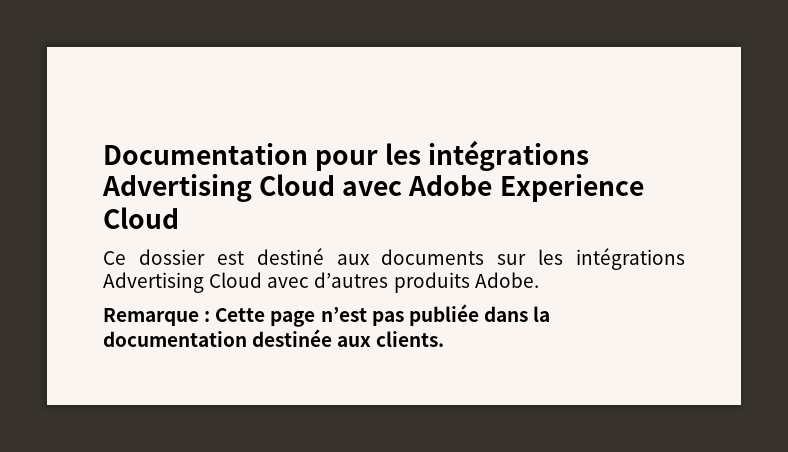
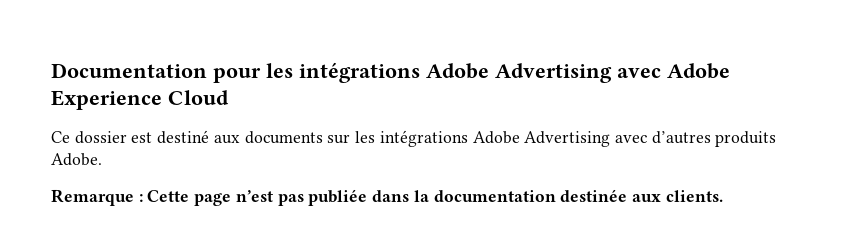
- Documentation pour les intégrations Advertising Cloud avec Adobe Experience Cloud
+ Documentation pour les intégrations Adobe Advertising avec Adobe Experience Cloud
- Ce dossier est destiné aux documents sur les intégrations Advertising Cloud avec d’autres produits Adobe.
+ Ce dossier est destiné aux documents sur les intégrations Adobe Advertising avec d’autres produits Adobe.

